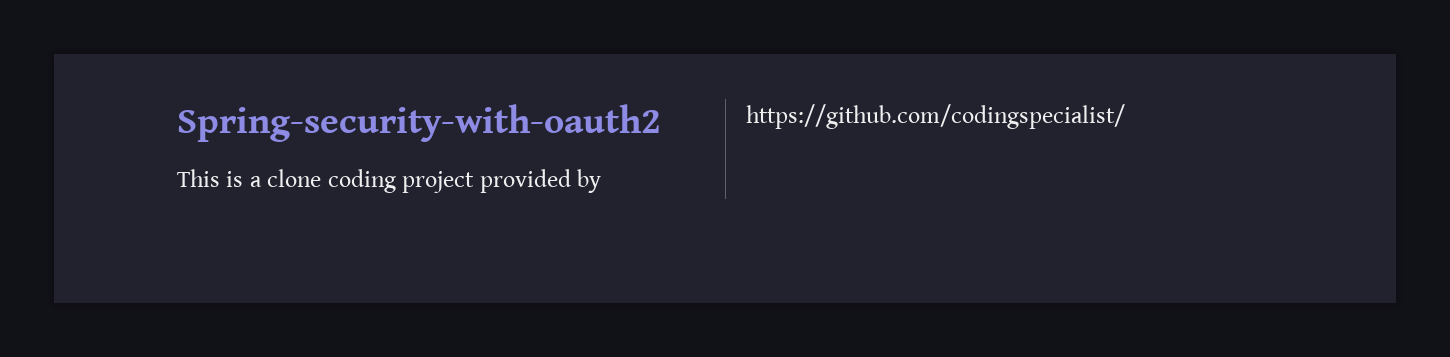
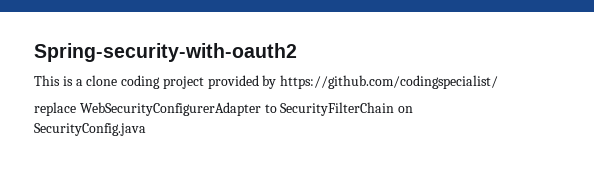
+ replace WebSecurityConfigurerAdapter to SecurityFilterChain on SecurityConfig.java

